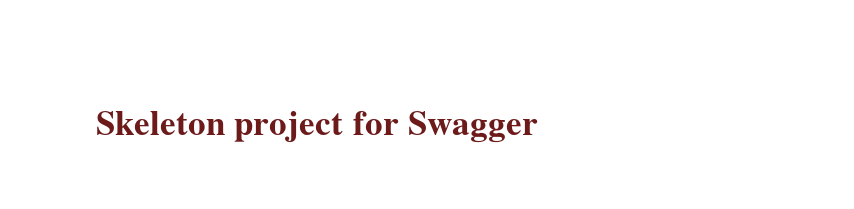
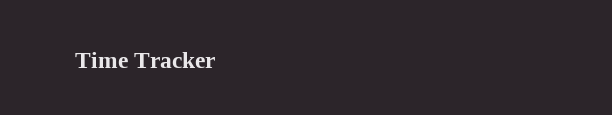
- Skeleton project for Swagger
+ Time Tracker

